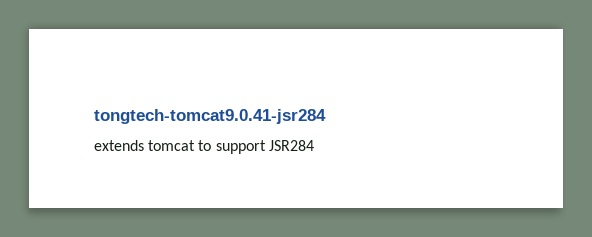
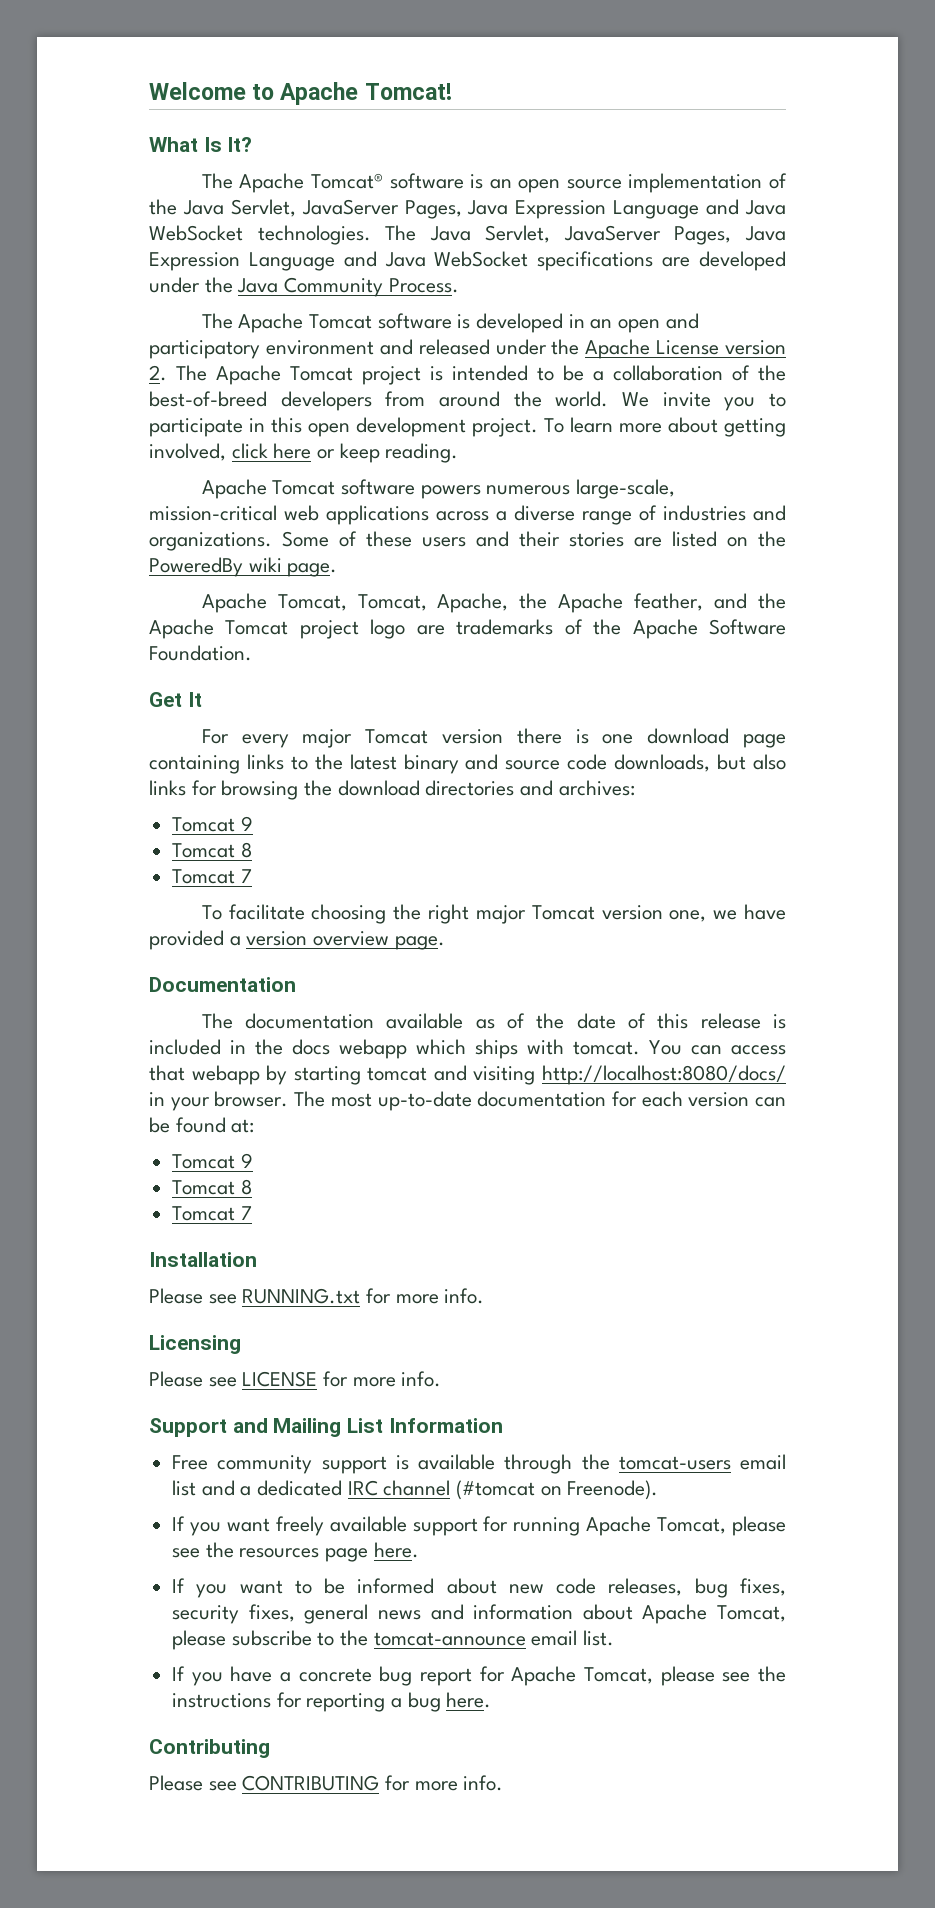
- tongtech-tomcat9.0.41-jsr284
- extends tomcat to support JSR284
+ Welcome to Apache Tomcat!
+ What Is It?
+ The Apache Tomcat® software is an open source implementation of the Java Servlet, JavaServer Pages, Java Expression Language and Java WebSocket technologies. The Java Servlet, JavaServer Pages, Java Expression Language and Java WebSocket specifications are developed under the Java Community Process.
+ The Apache Tomcat software is developed in an open and participatory environment and released under the Apache License version 2. The Apache Tomcat project is intended to be a collaboration of the best-of-breed developers from around the world. We invite you to participate in this open development project. To learn more about getting involved, click here or keep reading.
+ Apache Tomcat software powers numerous large-scale, mission-critical web applications across a diverse range of industries and organizations. Some of these users and their stories are listed on the PoweredBy wiki page.
+ Apache Tomcat, Tomcat, Apache, the Apache feather, and the Apache Tomcat project logo are trademarks of the Apache Software Foundation.
+ Get It
+ For every major Tomcat version there is one download page containing links to the latest binary and source code downloads, but also links for browsing the download directories and archives:
+ Tomcat 9
+ Tomcat 8
+ Tomcat 7
+ To facilitate choosing the right major Tomcat version one, we have provided a version overview page.
+ Documentation
+ The documentation available as of the date of this release is included in the docs webapp which ships with tomcat. You can access that webapp by starting tomcat and visiting http://localhost:8080/docs/ in your browser. The most up-to-date documentation for each version can be found at:
+ Tomcat 9
+ Tomcat 8
+ Tomcat 7
+ Installation
+ Please see RUNNING.txt for more info.
+ Licensing
+ Please see LICENSE for more info.
+ Support and Mailing List Information
+ Free community support is available through the tomcat-users email list and a dedicated IRC channel (#tomcat on Freenode).
+ If you want freely available support for running Apache Tomcat, please see the resources page here.
+ If you want to be informed about new code releases, bug fixes, security fixes, general news and information about Apache Tomcat, please subscribe to the tomcat-announce email list.
+ If you have a concrete bug report for Apache Tomcat, please see the instructions for reporting a bug here.
+ Contributing
+ Please see CONTRIBUTING for more info.

